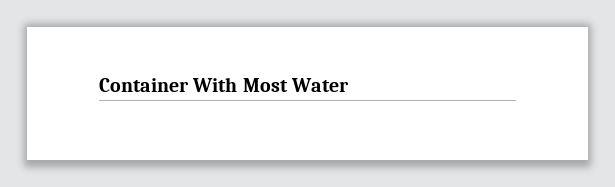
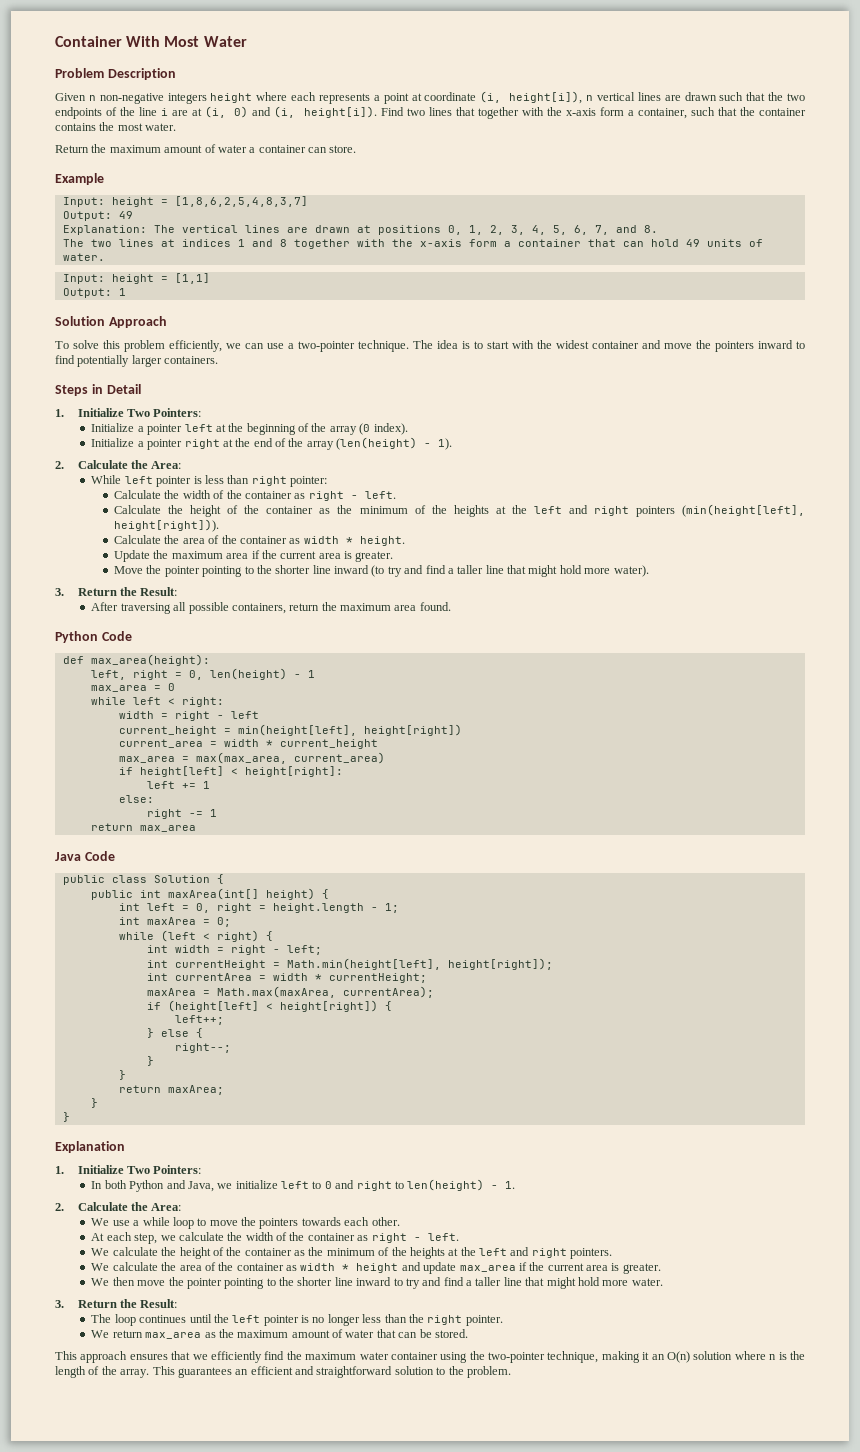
+ Problem Description
+ Given n non-negative integers height where each represents a point at coordinate (i, height[i]), n vertical lines are drawn such that the two endpoints of the line i are at (i, 0) and (i, height[i]). Find two lines that together with the x-axis form a container, such that the container contains the most water.
+ Return the maximum amount of water a container can store.
+ Example
+ Input: height = [1,8,6,2,5,4,8,3,7]
+ Output: 49
+ Explanation: The vertical lines are drawn at positions 0, 1, 2, 3, 4, 5, 6, 7, and 8.
+ The two lines at indices 1 and 8 together with the x-axis form a container that can hold 49 units of water.
+ Input: height = [1,1]
+ Output: 1
+ Solution Approach
+ To solve this problem efficiently, we can use a two-pointer technique. The idea is to start with the widest container and move the pointers inward to find potentially larger containers.
+ Steps in Detail
+ 1. Initialize Two Pointers:
+ Initialize a pointer left at the beginning of the array (0 index).
+ Initialize a pointer right at the end of the array (len(height) - 1).
+ 2. Calculate the Area:
+ While left pointer is less than right pointer:
+ Calculate the width of the container as right - left.
+ Calculate the height of the container as the minimum of the heights at the left and right pointers (min(height[left], height[right])).
+ Calculate the area of the container as width * height.
+ Update the maximum area if the current area is greater.
+ Move the pointer pointing to the shorter line inward (to try and find a taller line that might hold more water).
+ 3. Return the Result:
+ After traversing all possible containers, return the maximum area found.
+ Python Code
+ def max_area(height):
+ left, right = 0, len(height) - 1
+ max_area = 0
+ while left < right:
+ width = right - left
+ current_height = min(height[left], height[right])
+ current_area = width * current_height
+ max_area = max(max_area, current_area)
+ if height[left] < height[right]:
+ left += 1
+ else:
+ right -= 1
+ return max_area
+ Java Code
+ public class Solution {
+ public int maxArea(int[] height) {
+ int left = 0, right = height.length - 1;
+ int maxArea = 0;
+ while (left < right) {
+ int width = right - left;
+ int currentHeight = Math.min(height[left], height[right]);
+ int currentArea = width * currentHeight;
+ maxArea = Math.max(maxArea, currentArea);
+ if (height[left] < height[right]) {
+ left++;
+ } else {
+ right--;
+ }
+ }
+ return maxArea;
+ }
+ }
+ Explanation
+ 1. Initialize Two Pointers:
+ In both Python and Java, we initialize left to 0 and right to len(height) - 1.
+ 2. Calculate the Area:
+ We use a while loop to move the pointers towards each other.
+ At each step, we calculate the width of the container as right - left.
+ We calculate the height of the container as the minimum of the heights at the left and right pointers.
+ We calculate the area of the container as width * height and update max_area if the current area is greater.
+ We then move the pointer pointing to the shorter line inward to try and find a taller line that might hold more water.
+ 3. Return the Result:
+ The loop continues until the left pointer is no longer less than the right pointer.
+ We return max_area as the maximum amount of water that can be stored.
+ This approach ensures that we efficiently find the maximum water container using the two-pointer technique, making it an O(n) solution where n is the length of the array. This guarantees an efficient and straightforward solution to the problem.

